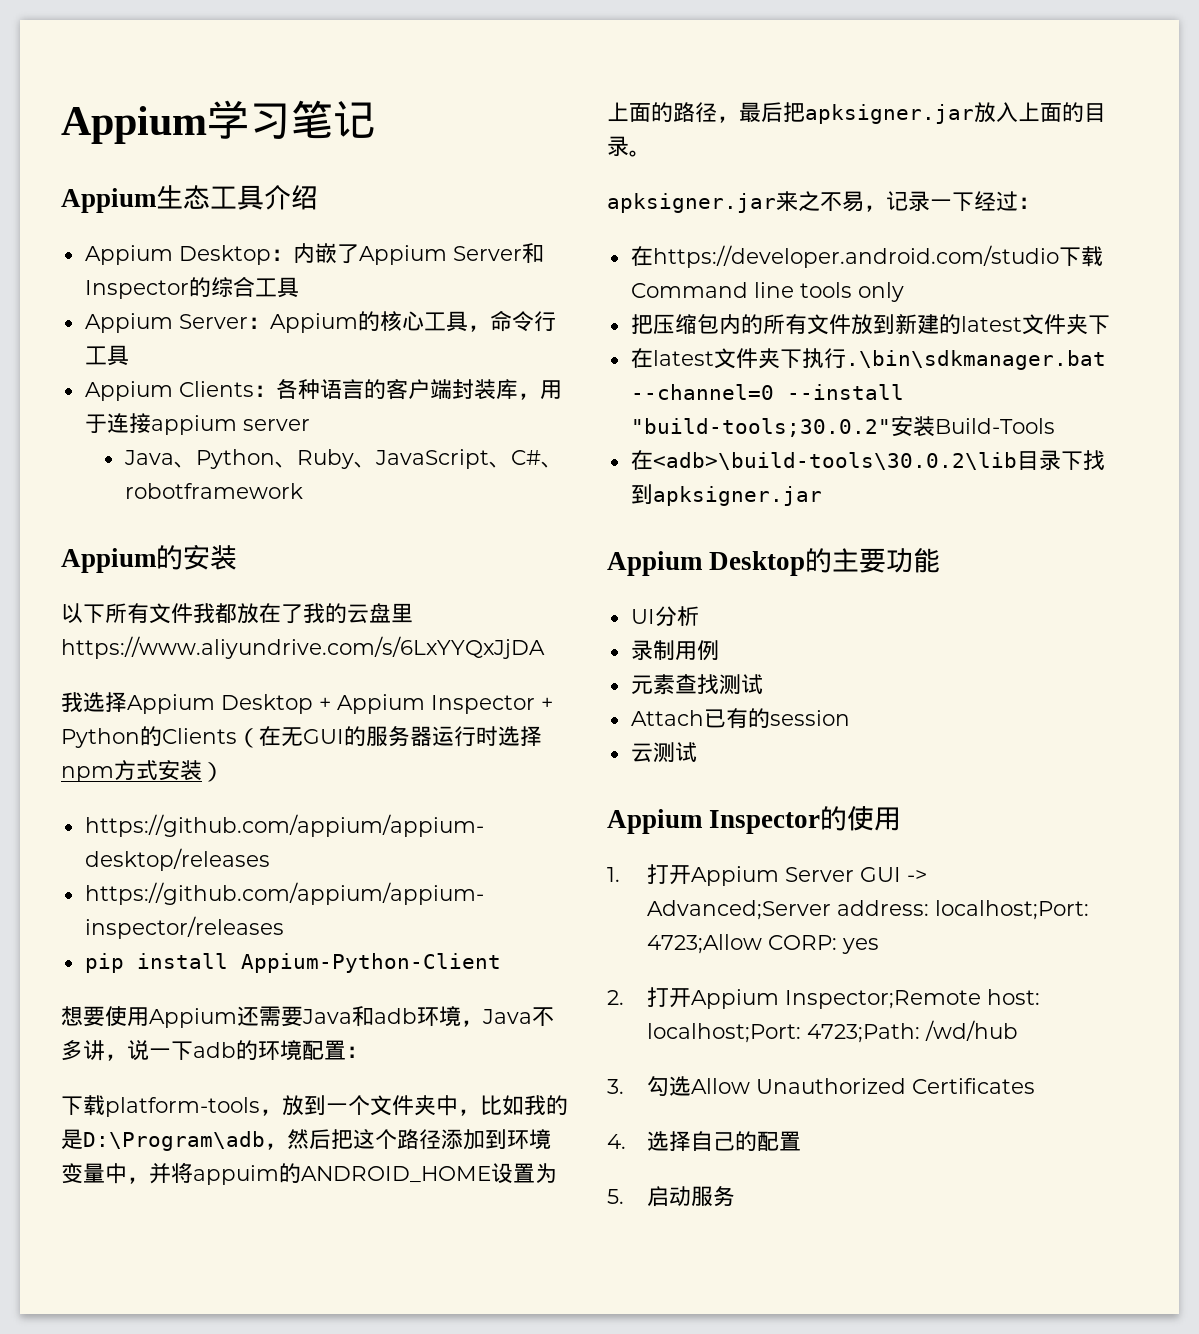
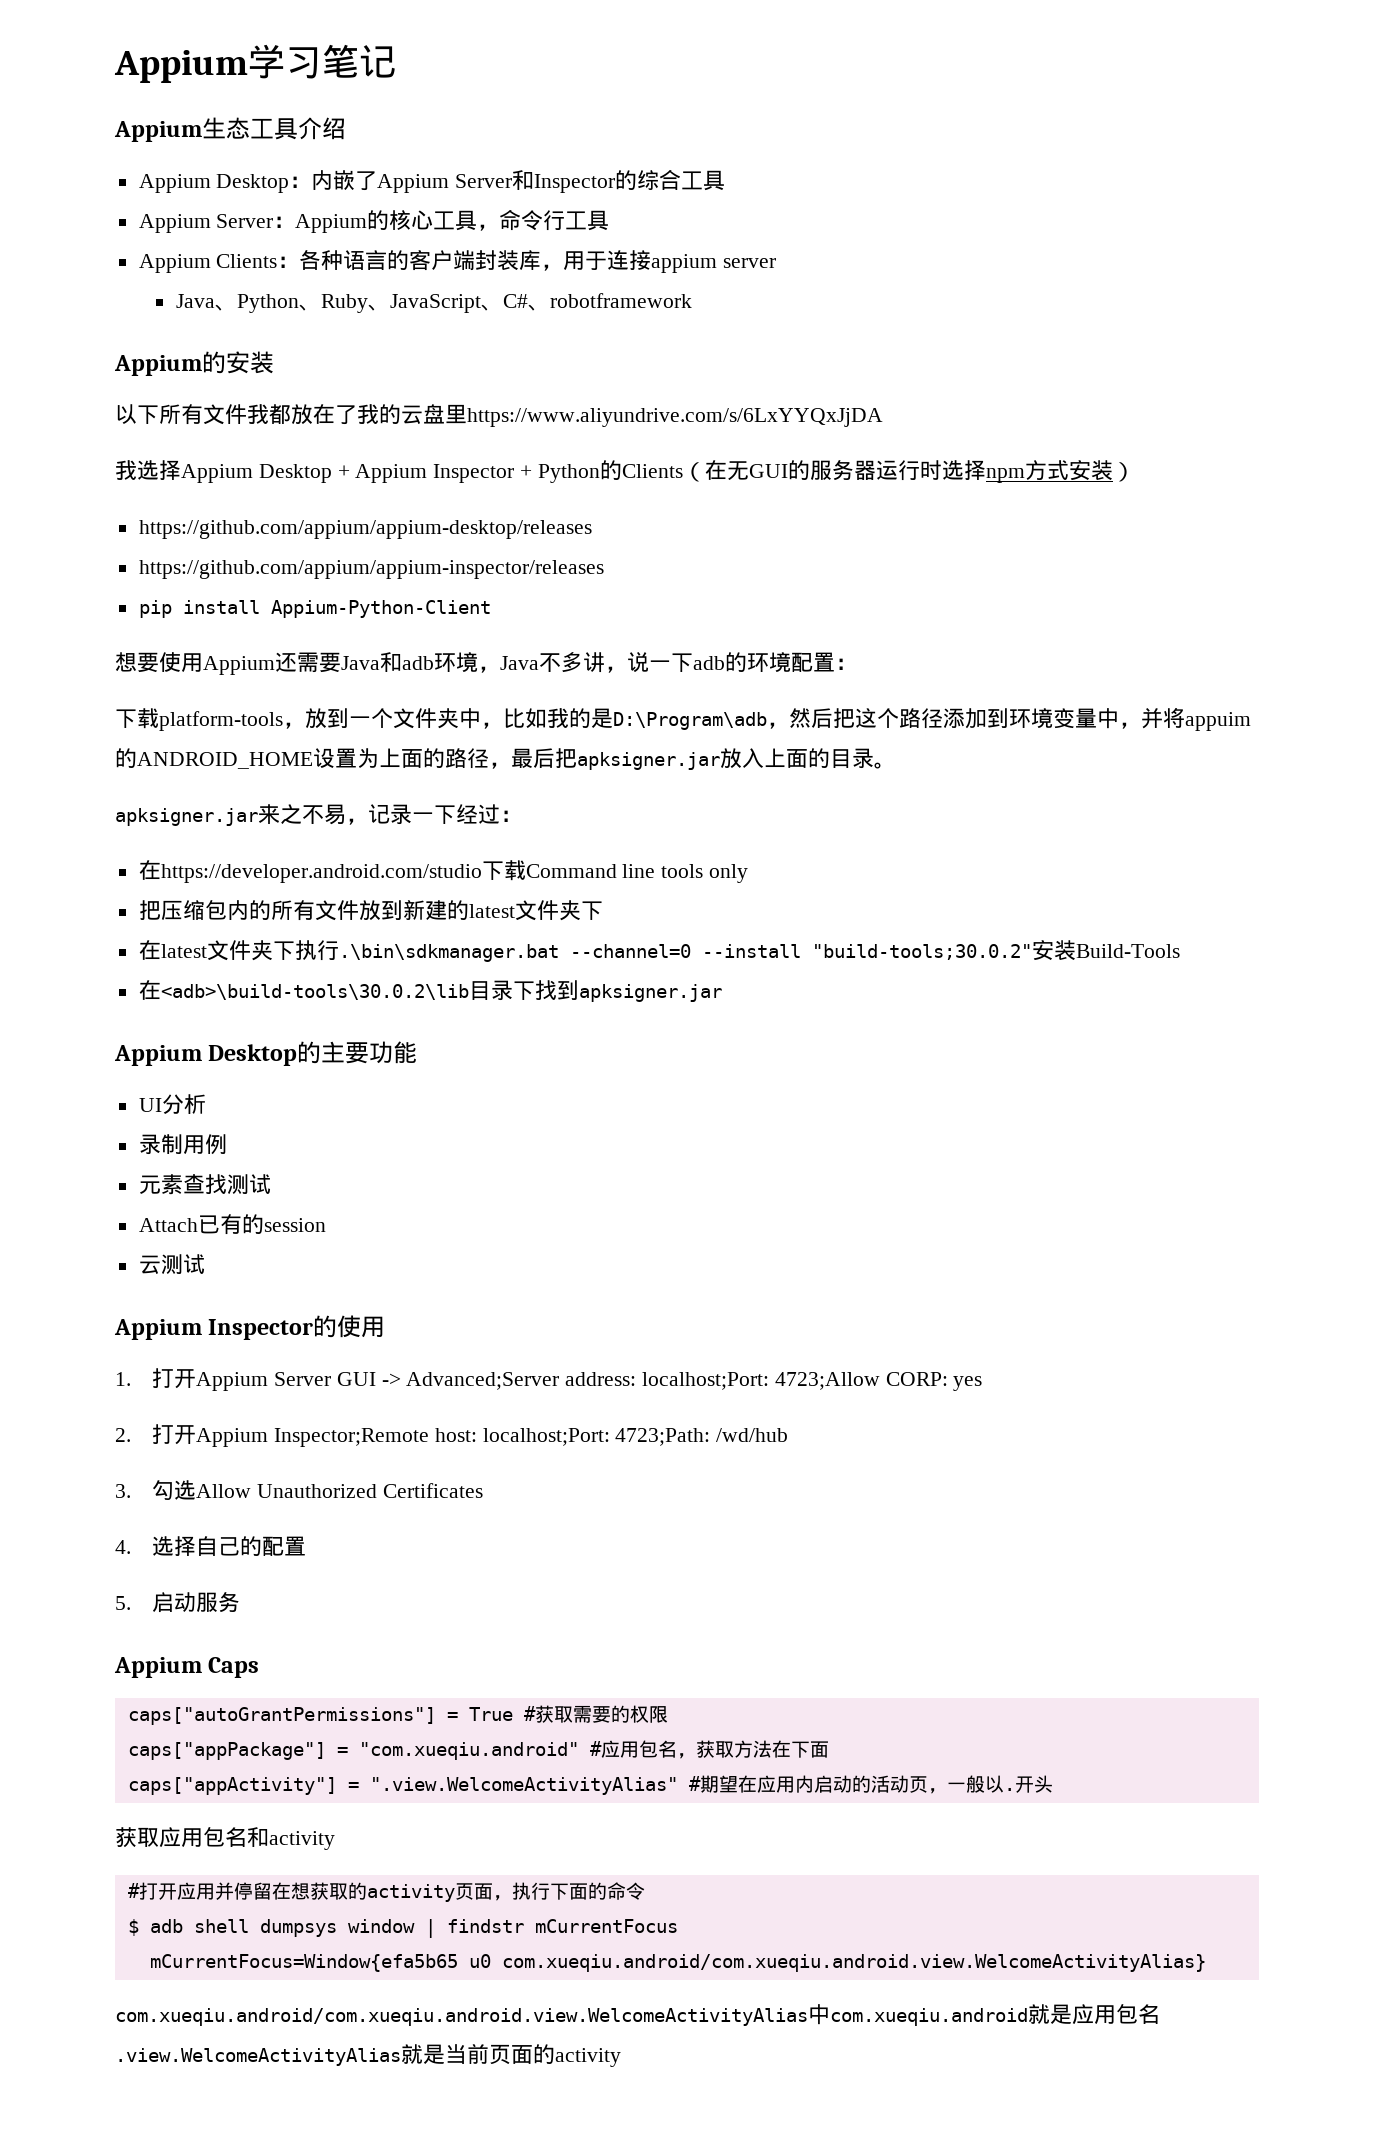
+ Appium Caps
+ caps["autoGrantPermissions"] = True #获取需要的权限
+ caps["appPackage"] = "com.xueqiu.android" #应用包名，获取方法在下面
+ caps["appActivity"] = ".view.WelcomeActivityAlias" #期望在应用内启动的活动页，一般以.开头
+ 获取应用包名和activity
+ #打开应用并停留在想获取的activity页面，执行下面的命令
+ $ adb shell dumpsys window | findstr mCurrentFocus
+ mCurrentFocus=Window{efa5b65 u0 com.xueqiu.android/com.xueqiu.android.view.WelcomeActivityAlias}
+ com.xueqiu.android/com.xueqiu.android.view.WelcomeActivityAlias中com.xueqiu.android就是应用包名.view.WelcomeActivityAlias就是当前页面的activity

